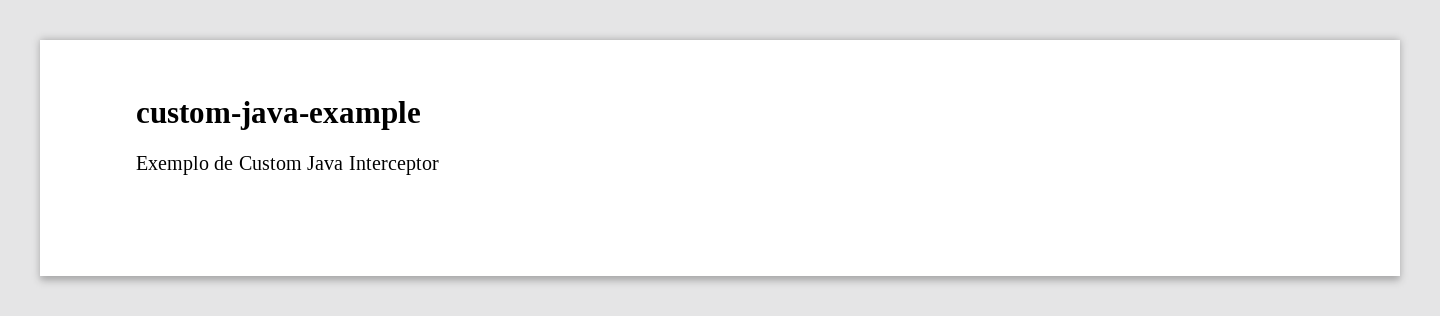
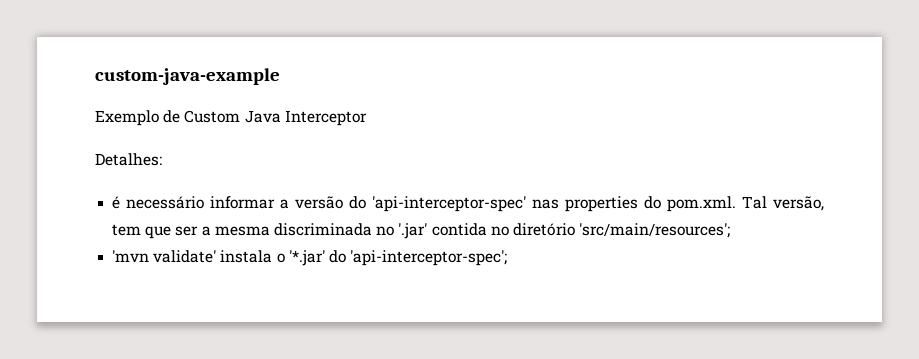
+ Detalhes:
+ é necessário informar a versão do 'api-interceptor-spec' nas properties do pom.xml. Tal versão, tem que ser a mesma discriminada no '.jar' contida no diretório 'src/main/resources';
+ 'mvn validate' instala o '*.jar' do 'api-interceptor-spec';

